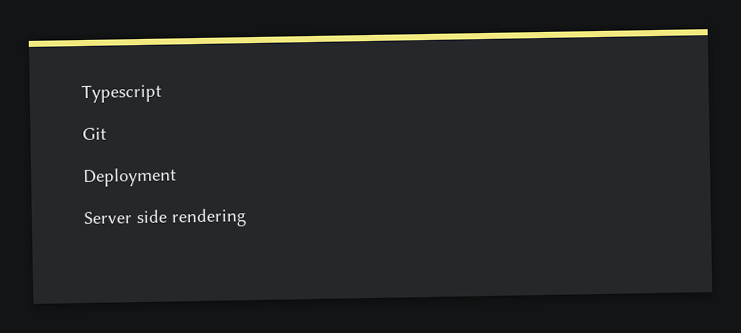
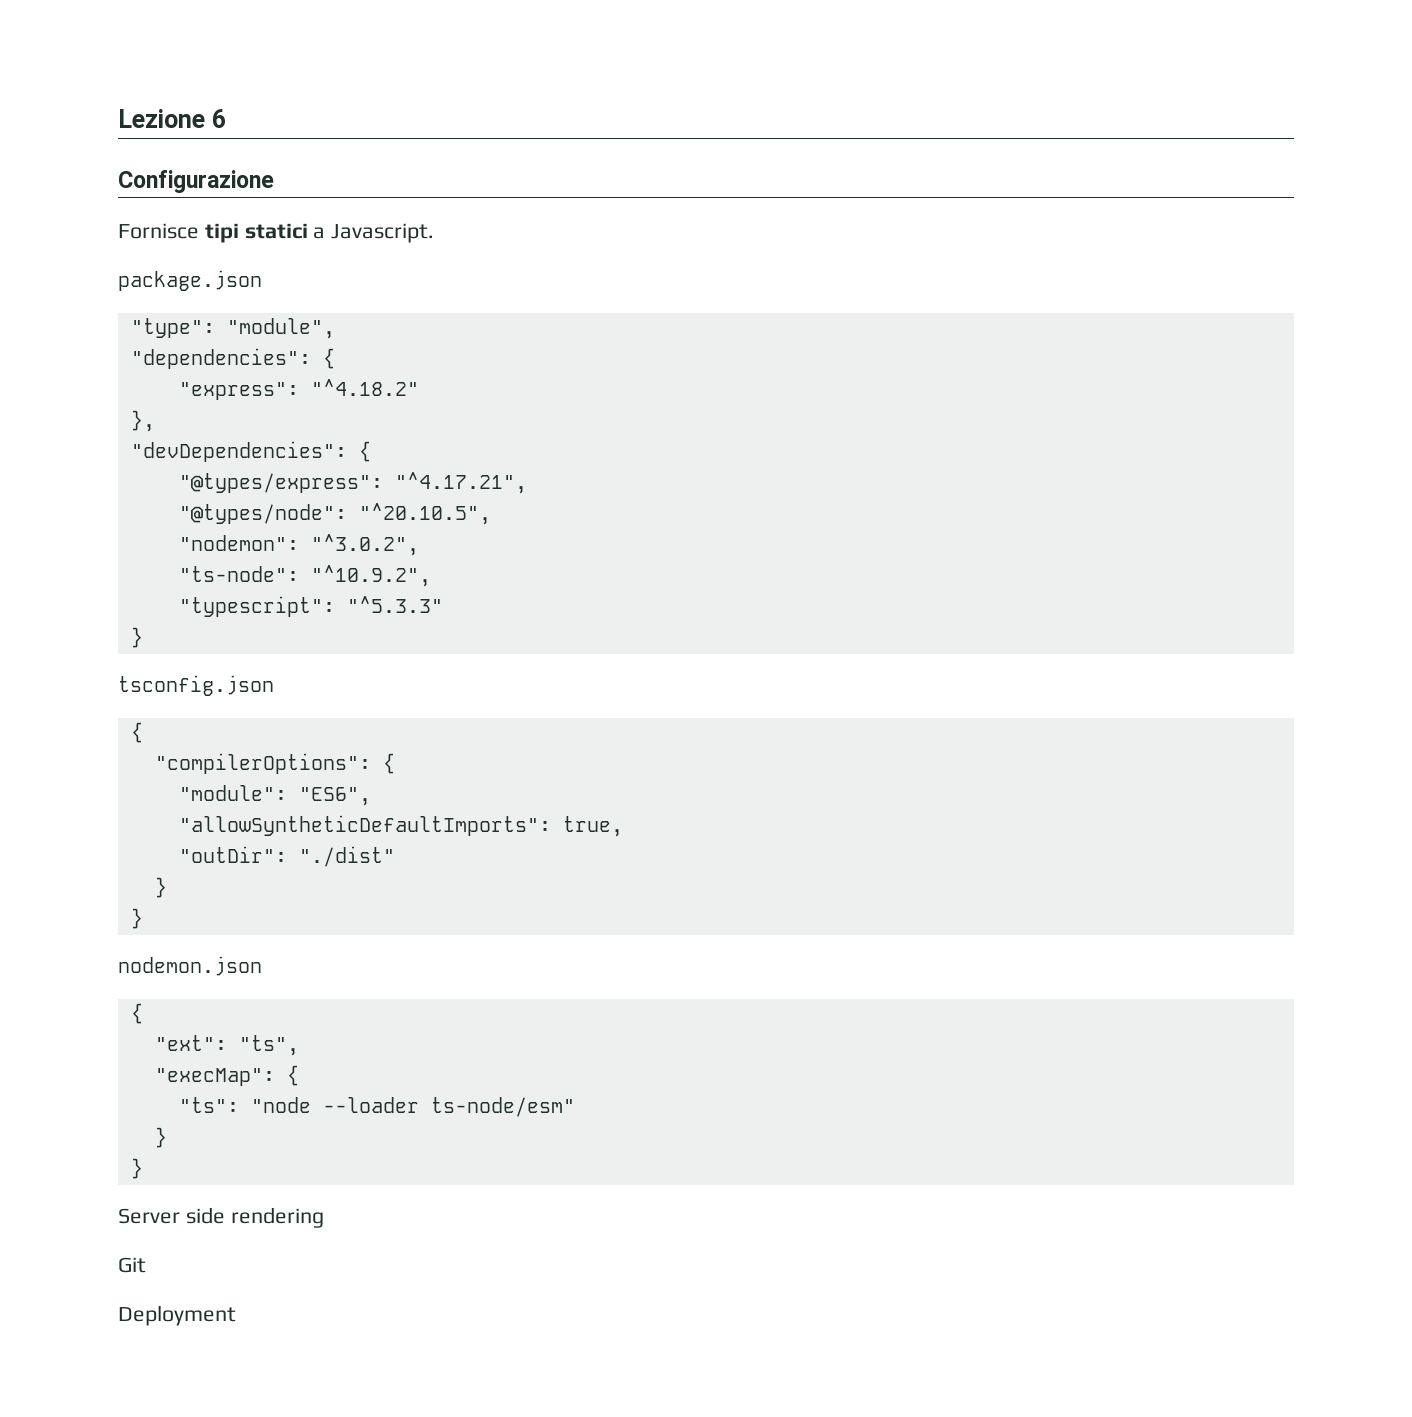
- Typescript
+ Lezione 6
+ Configurazione
+ Fornisce tipi statici a Javascript.
+ package.json
+ "type": "module",
+ "dependencies": {
+ "express": "^4.18.2"
+ },
+ "devDependencies": {
+ "@types/express": "^4.17.21",
+ "@types/node": "^20.10.5",
+ "nodemon": "^3.0.2",
+ "ts-node": "^10.9.2",
+ "typescript": "^5.3.3"
+ }
+ tsconfig.json
+ {
+ "compilerOptions": {
+ "module": "ES6",
+ "allowSyntheticDefaultImports": true,
+ "outDir": "./dist"
+ }
+ }
+ nodemon.json
+ {
+ "ext": "ts",
+ "execMap": {
+ "ts": "node --loader ts-node/esm"
+ }
+ }
+ Server side rendering
- Server side rendering

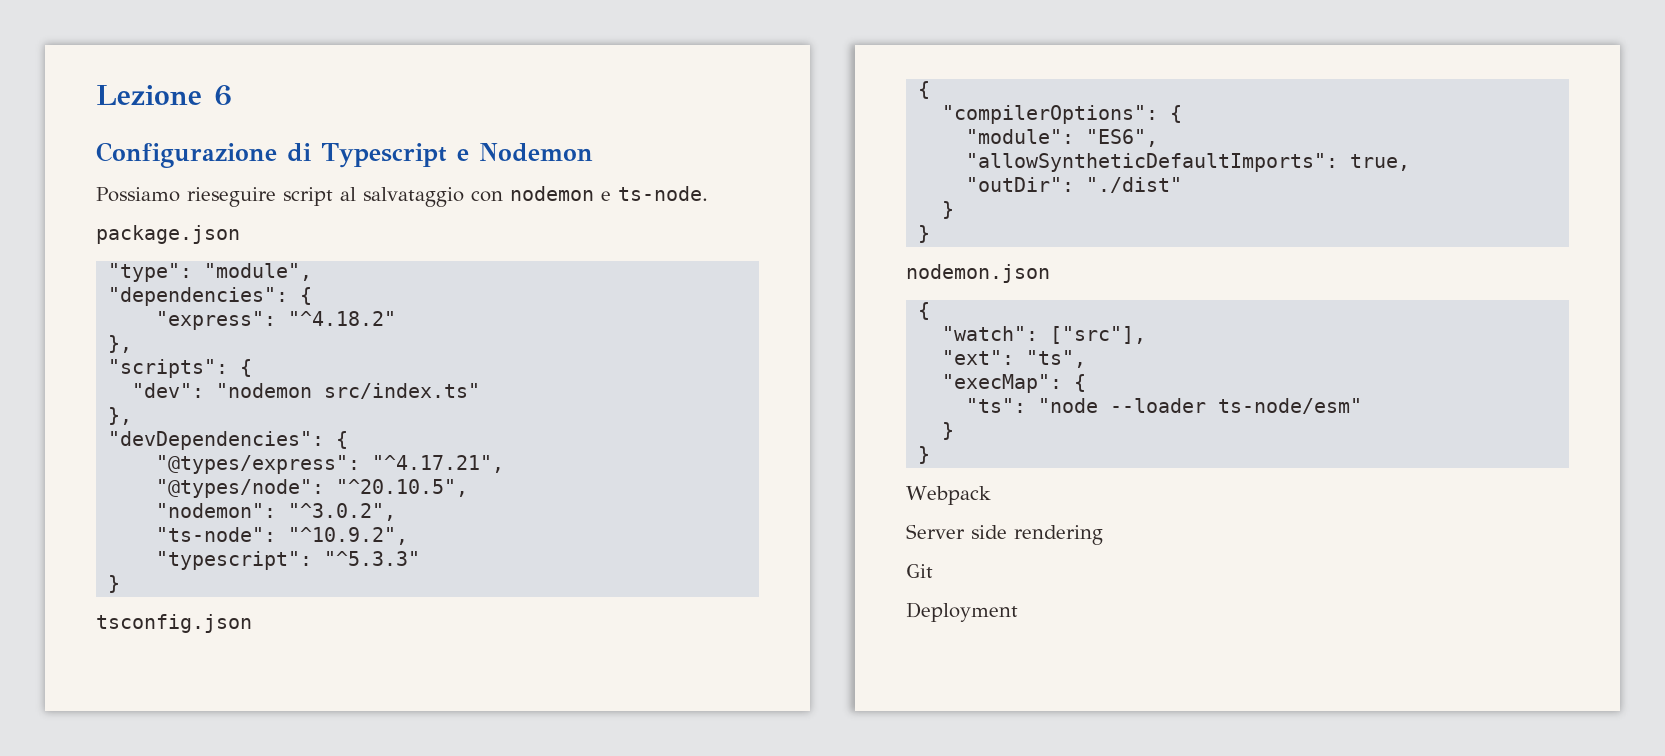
- Configurazione
- Fornisce tipi statici a Javascript.
+ Configurazione di Typescript e Nodemon
+ Possiamo rieseguire script al salvataggio con nodemon e ts-node.
+ "scripts": {
+ "dev": "nodemon src/index.ts"
+ },
+ "watch": ["src"],
+ Webpack

